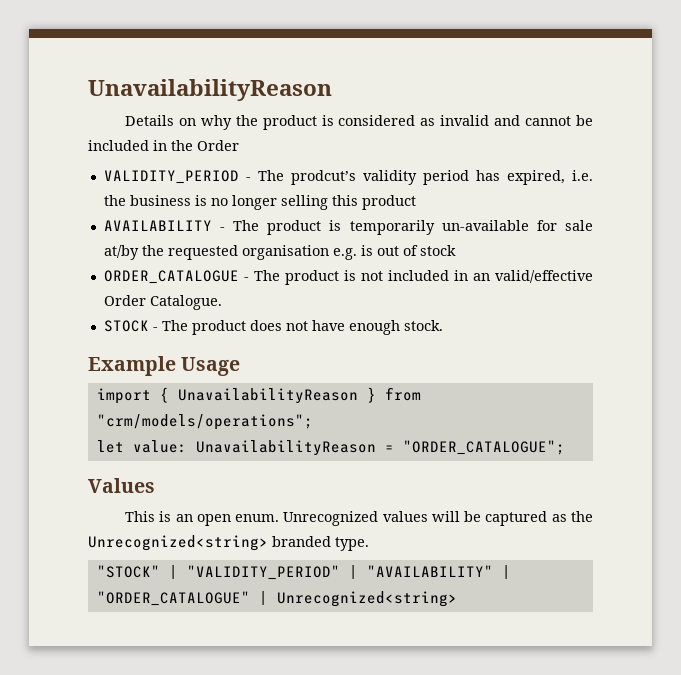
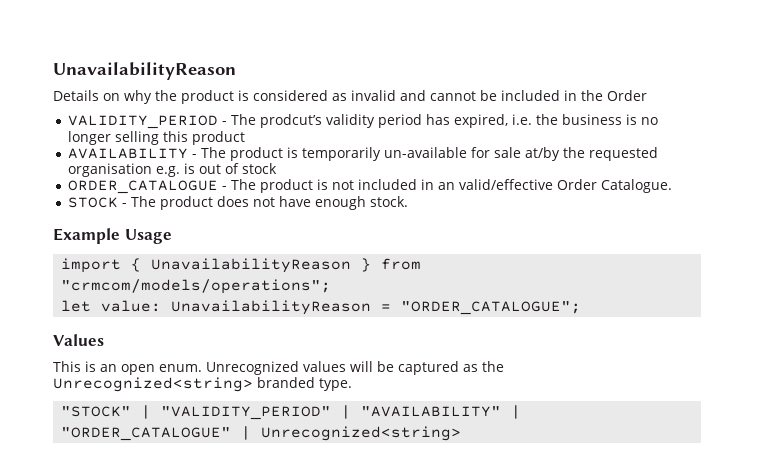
- import { UnavailabilityReason } from "crm/models/operations";
+ import { UnavailabilityReason } from "crmcom/models/operations";

